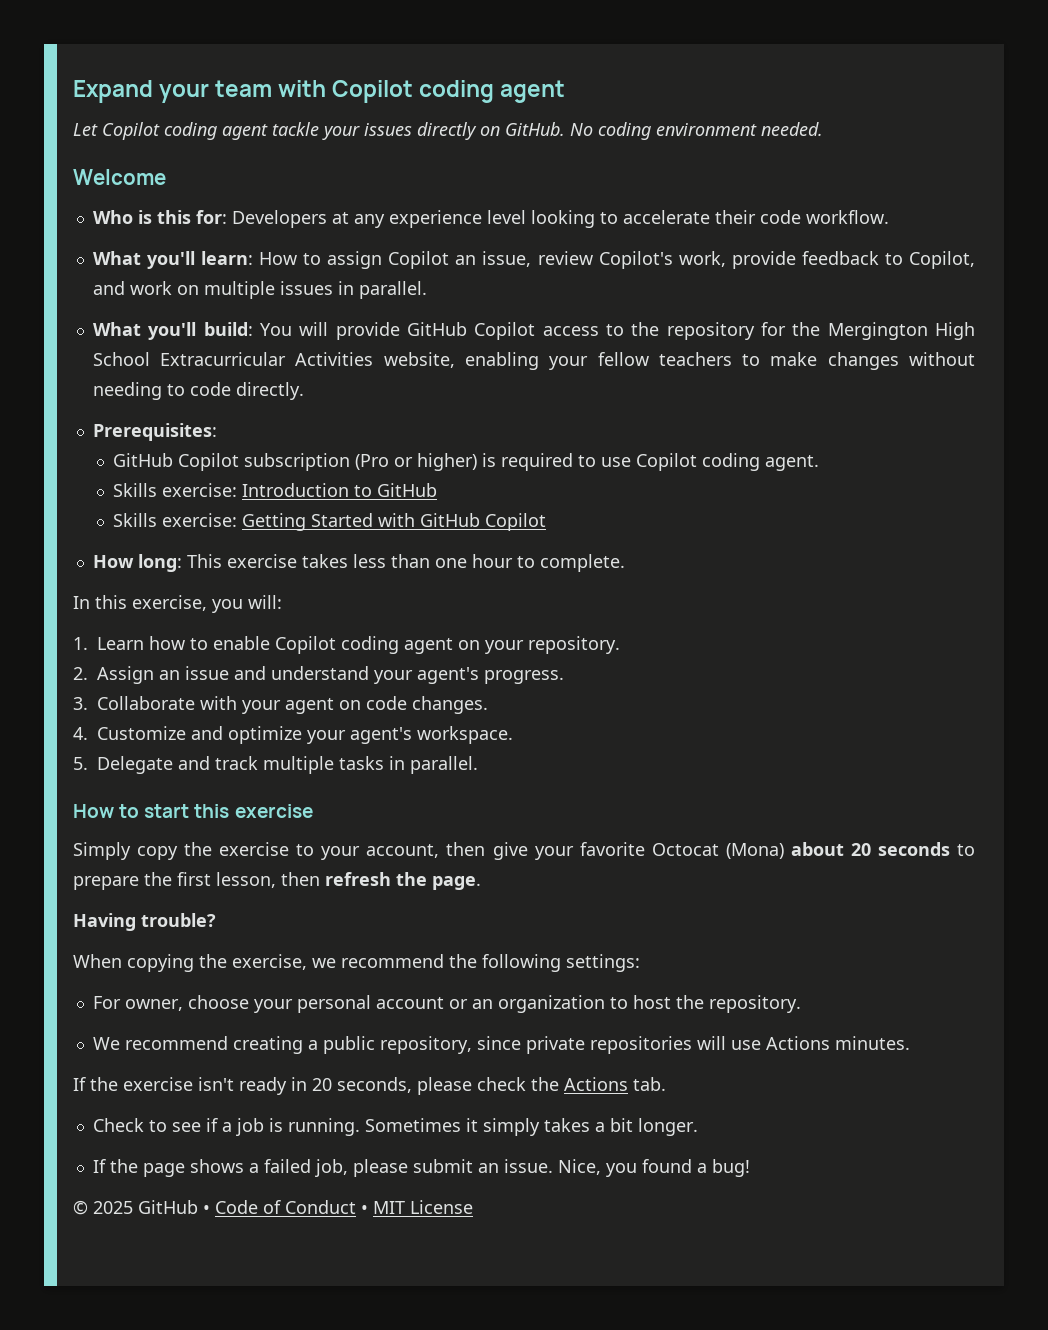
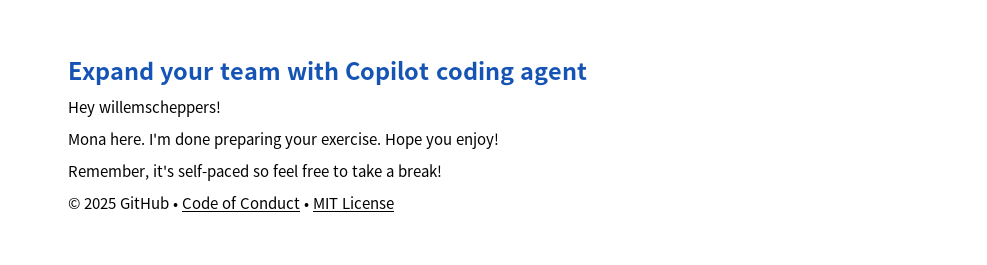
- Let Copilot coding agent tackle your issues directly on GitHub. No coding environment needed.
- Welcome
- Who is this for: Developers at any experience level looking to accelerate their code workflow.
- What you'll learn: How to assign Copilot an issue, review Copilot's work, provide feedback to Copilot, and work on multiple issues in parallel.
- What you'll build: You will provide GitHub Copilot access to the repository for the Mergington High School Extracurricular Activities website, enabling your fellow teachers to make changes without needing to code directly.
- Prerequisites:
- GitHub Copilot subscription (Pro or higher) is required to use Copilot coding agent.
- Skills exercise: Introduction to GitHub
- Skills exercise: Getting Started with GitHub Copilot
- How long: This exercise takes less than one hour to complete.
- In this exercise, you will:
- 1. Learn how to enable Copilot coding agent on your repository.
- 2. Assign an issue and understand your agent's progress.
- 3. Collaborate with your agent on code changes.
- 4. Customize and optimize your agent's workspace.
- 5. Delegate and track multiple tasks in parallel.
- How to start this exercise
- Simply copy the exercise to your account, then give your favorite Octocat (Mona) about 20 seconds to prepare the first lesson, then refresh the page.
- Having trouble?
- When copying the exercise, we recommend the following settings:
- For owner, choose your personal account or an organization to host the repository.
- We recommend creating a public repository, since private repositories will use Actions minutes.
- If the exercise isn't ready in 20 seconds, please check the Actions tab.
- Check to see if a job is running. Sometimes it simply takes a bit longer.
- If the page shows a failed job, please submit an issue. Nice, you found a bug!
+ Hey willemscheppers!
+ Mona here. I'm done preparing your exercise. Hope you enjoy!
+ Remember, it's self-paced so feel free to take a break!

